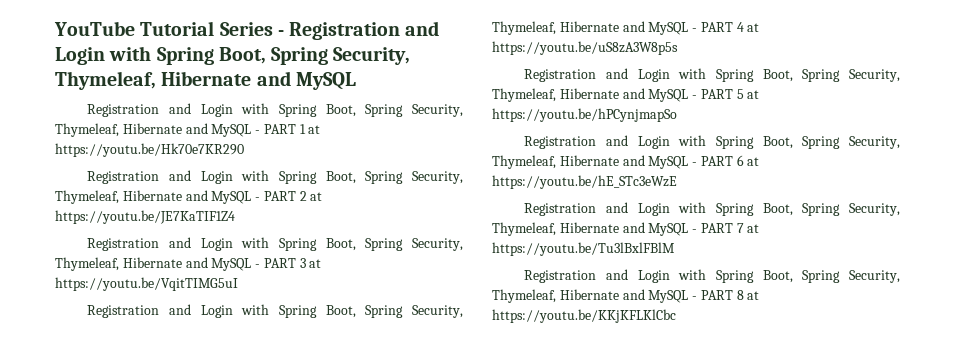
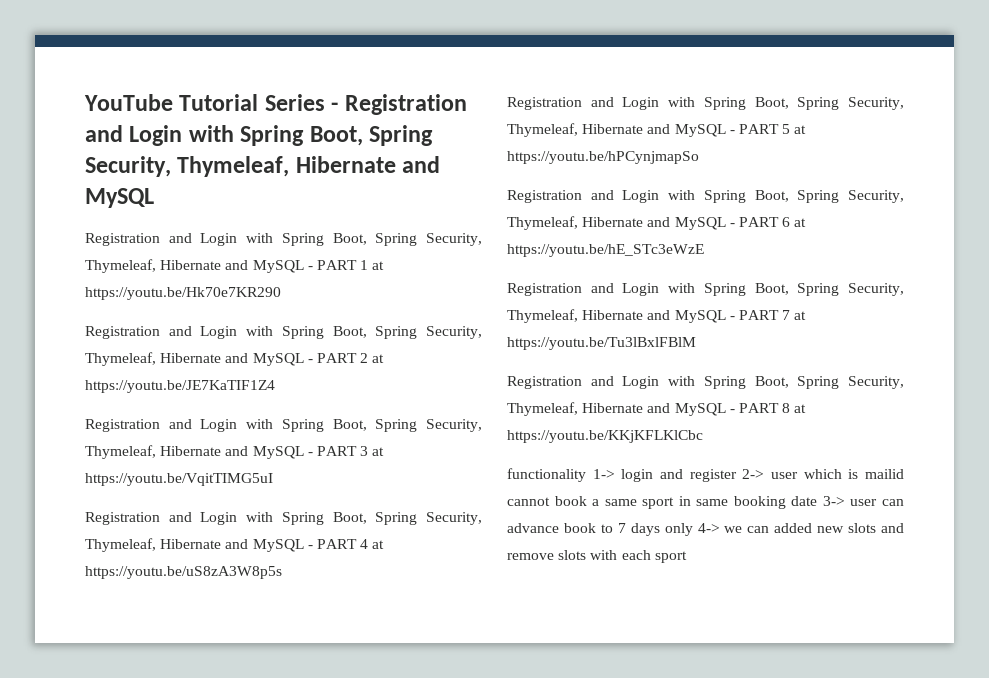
+ functionality 1-> login and register 2-> user which is mailid cannot book a same sport in same booking date 3-> user can advance book to 7 days only 4-> we can added new slots and remove slots with each sport

